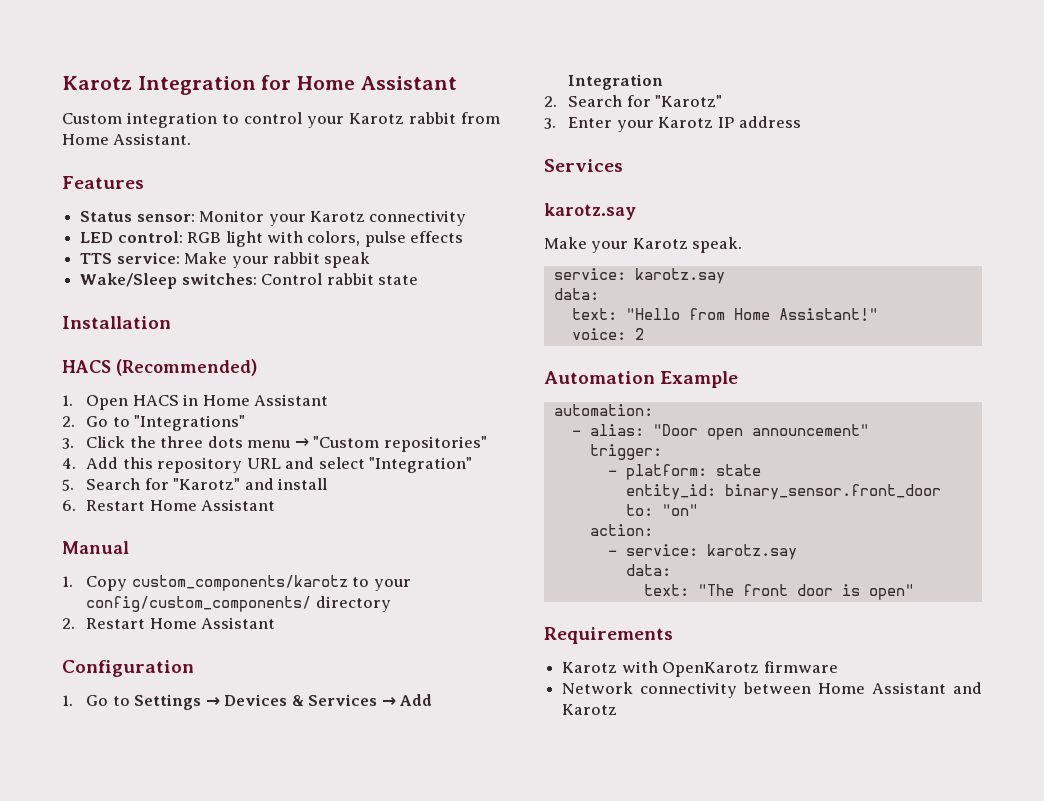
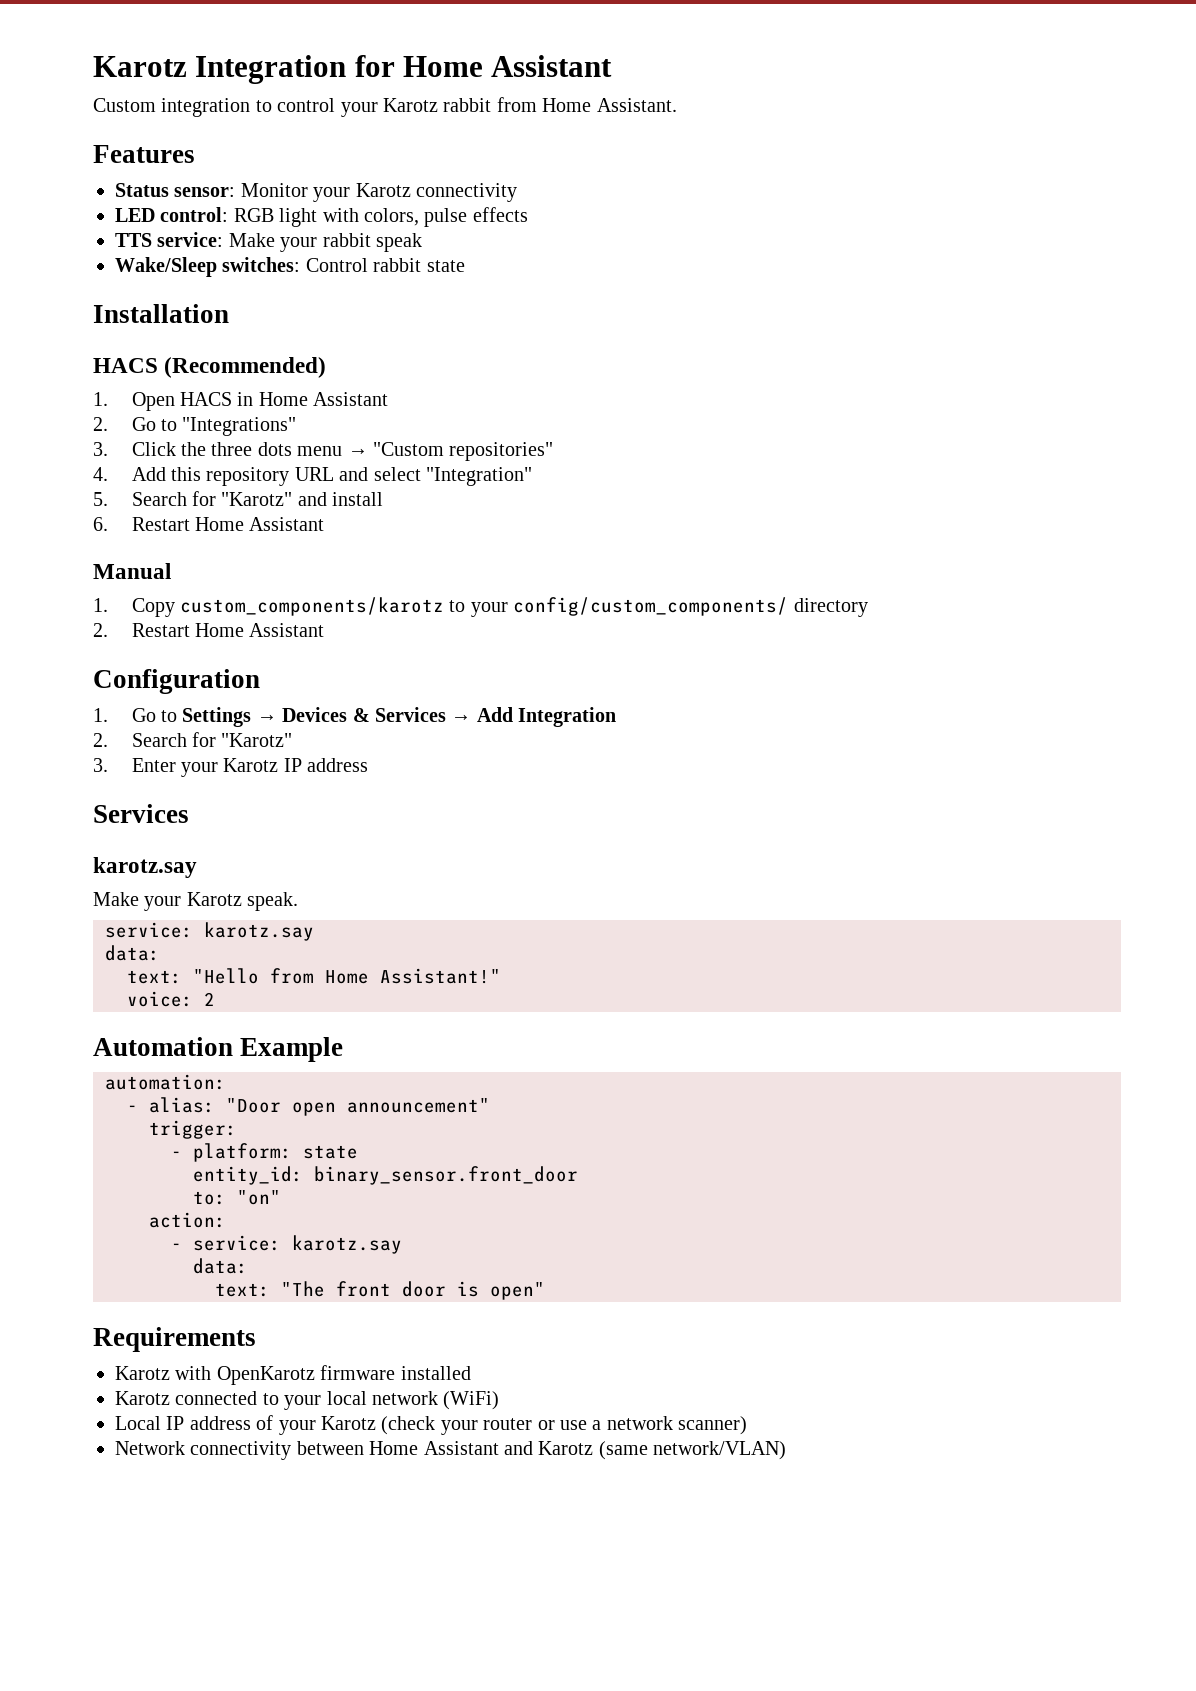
- Karotz with OpenKarotz firmware
+ Karotz with OpenKarotz firmware installed
+ Karotz connected to your local network (WiFi)
+ Local IP address of your Karotz (check your router or use a network scanner)
- Network connectivity between Home Assistant and Karotz
+ Network connectivity between Home Assistant and Karotz (same network/VLAN)

